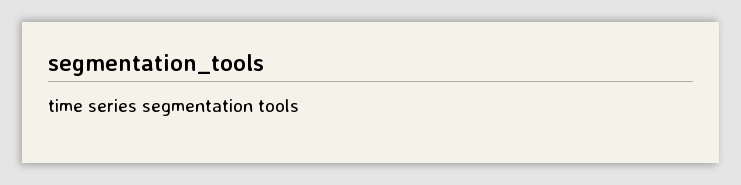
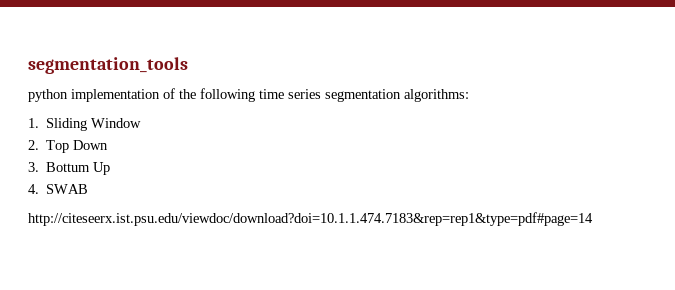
- time series segmentation tools
+ python implementation of the following time series segmentation algorithms:
+ 1. Sliding Window
+ 2. Top Down
+ 3. Bottum Up
+ 4. SWAB
+ http://citeseerx.ist.psu.edu/viewdoc/download?doi=10.1.1.474.7183&rep=rep1&type=pdf#page=14

